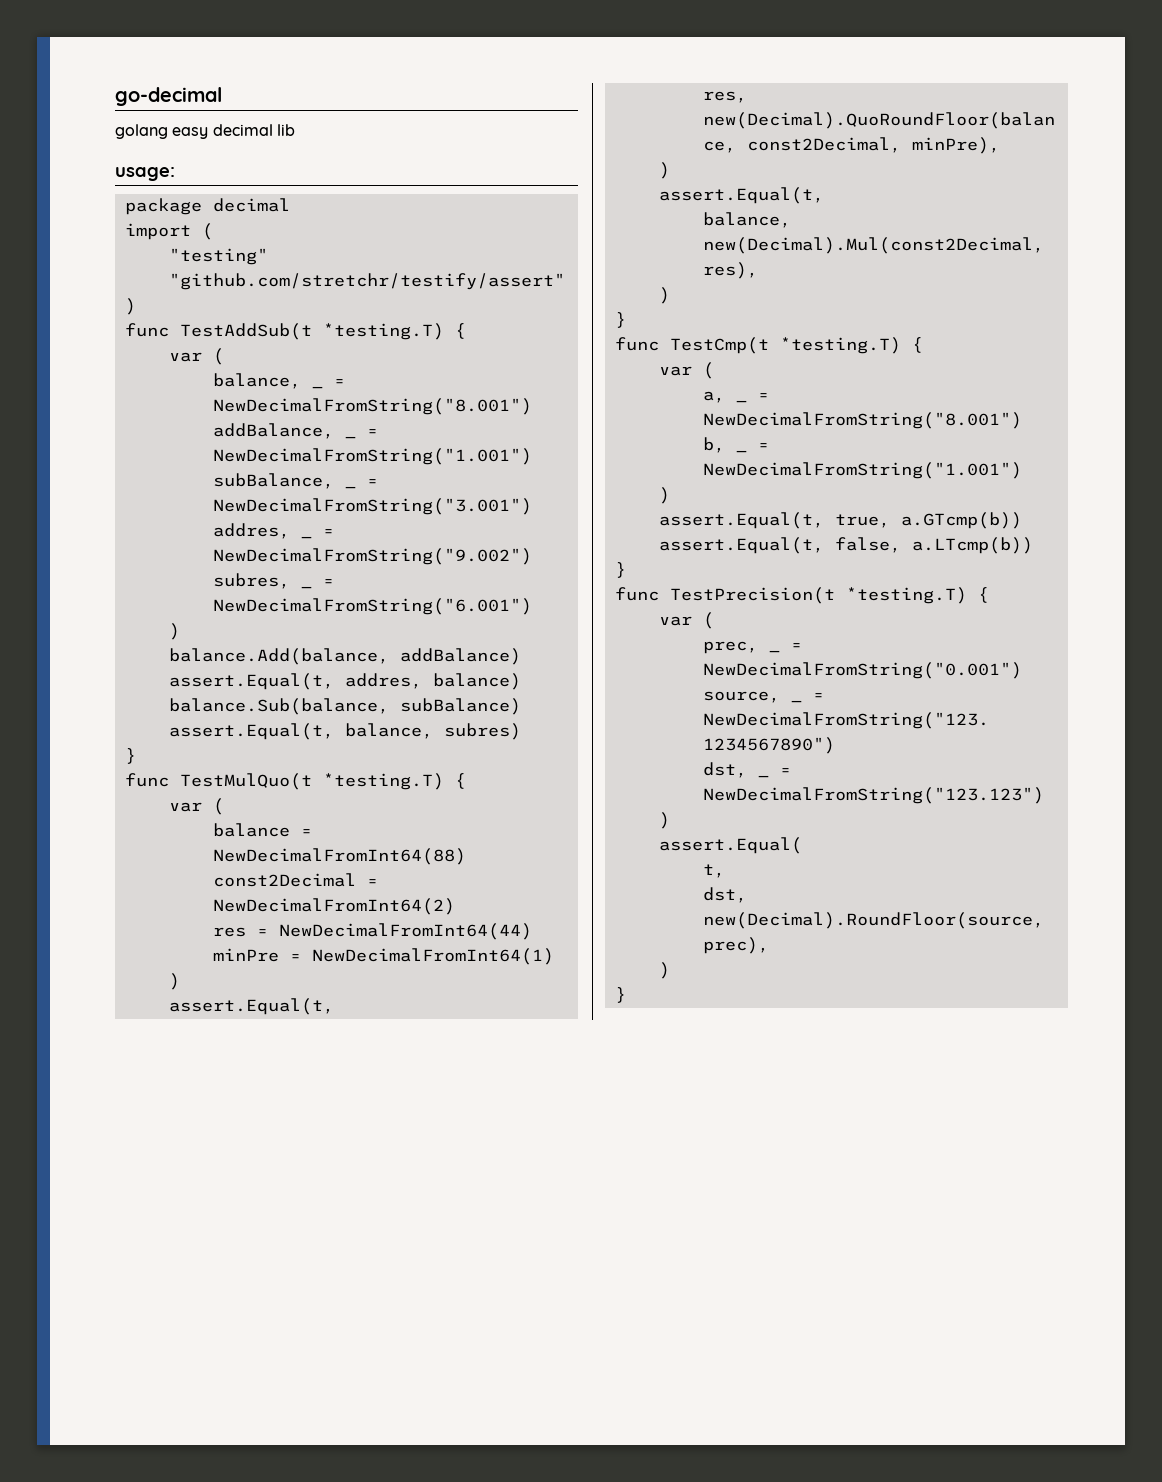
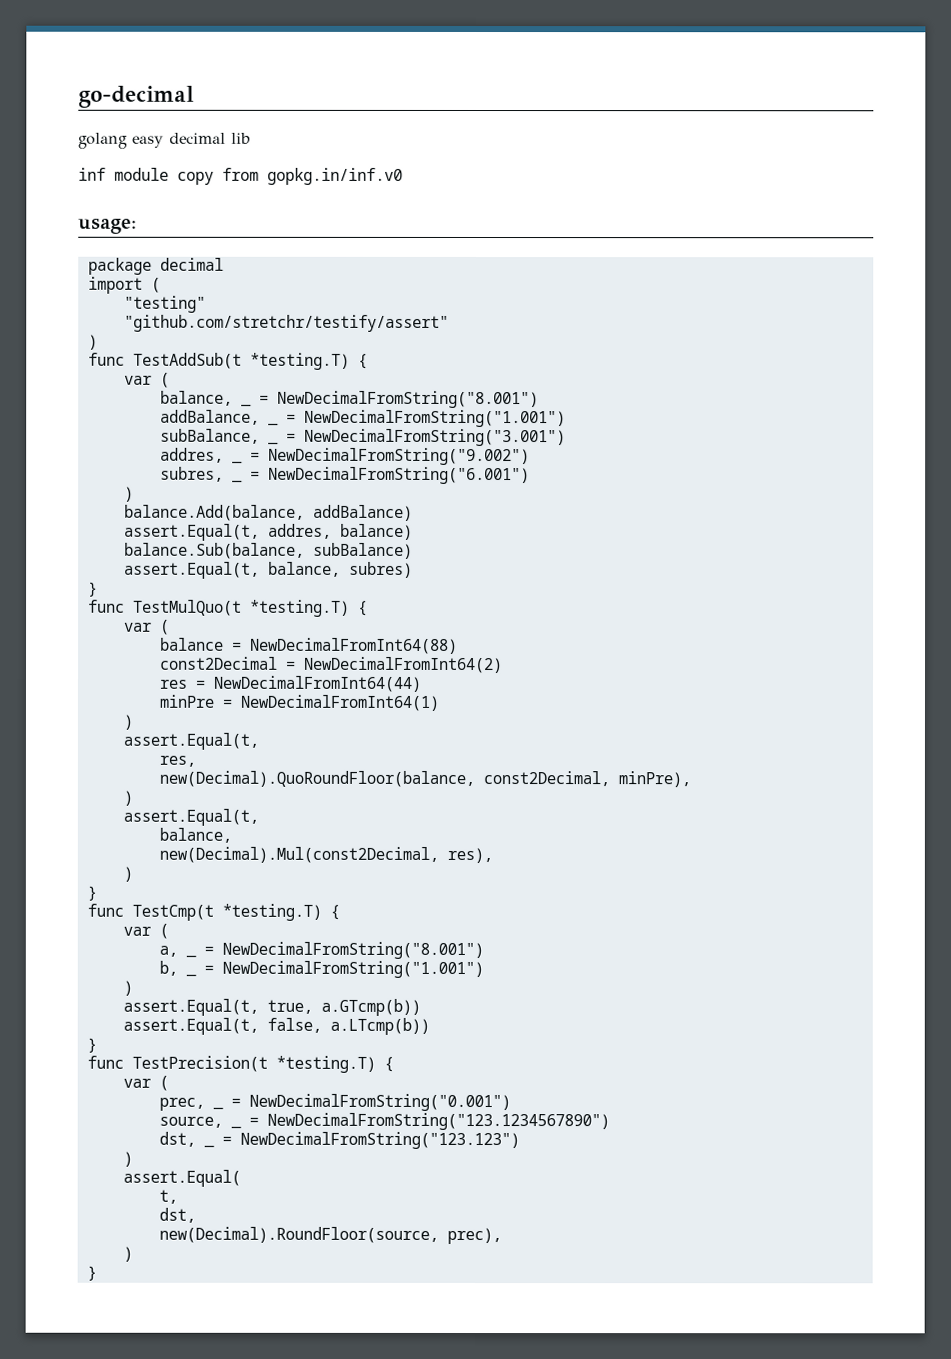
+ inf module copy from gopkg.in/inf.v0

